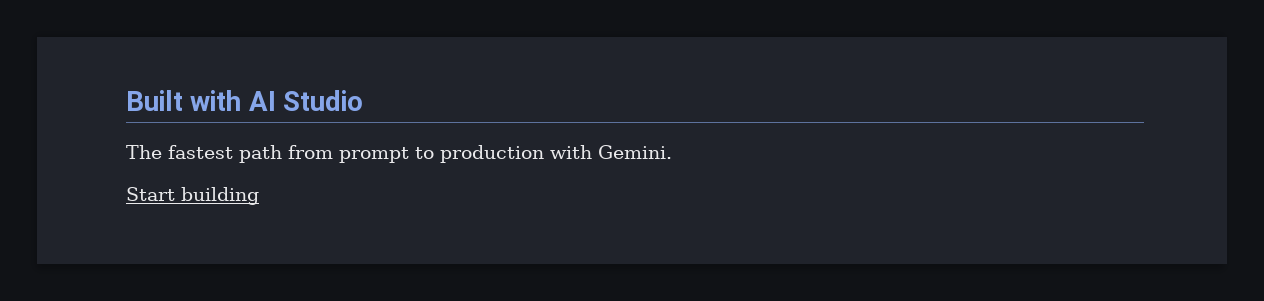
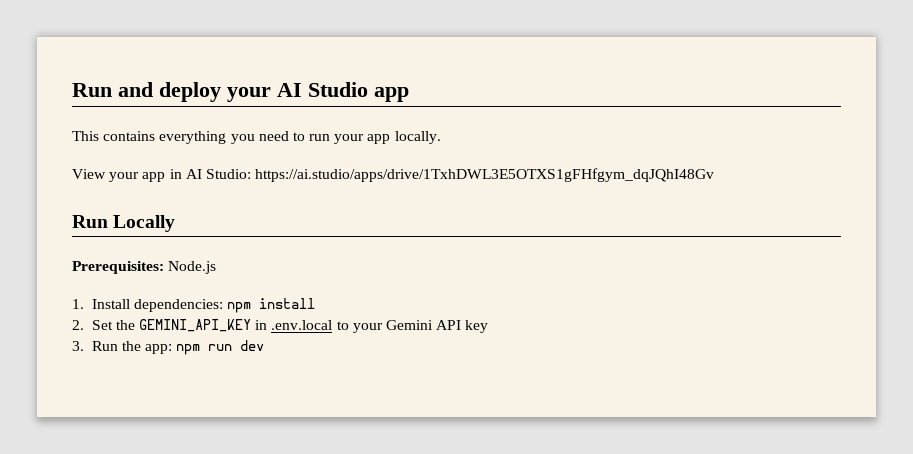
- Built with AI Studio
- The fastest path from prompt to production with Gemini.
- Start building
+ Run and deploy your AI Studio app
+ This contains everything you need to run your app locally.
+ View your app in AI Studio: https://ai.studio/apps/drive/1TxhDWL3E5OTXS1gFHfgym_dqJQhI48Gv
+ Run Locally
+ Prerequisites: Node.js
+ 1. Install dependencies: npm install
+ 2. Set the GEMINI_API_KEY in .env.local to your Gemini API key
+ 3. Run the app: npm run dev

